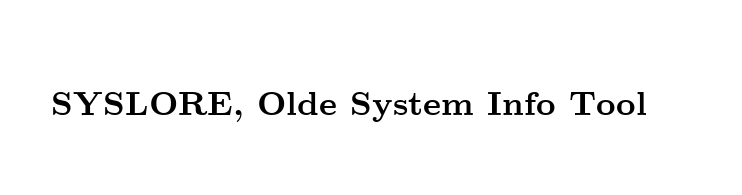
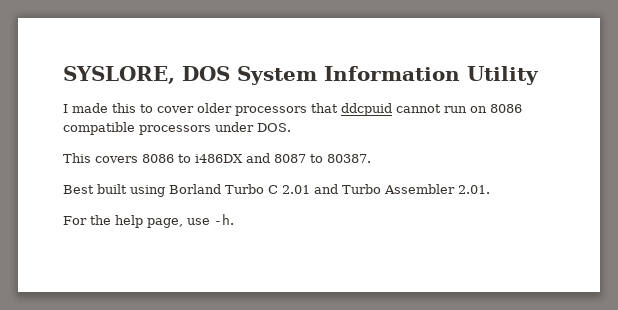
- SYSLORE, Olde System Info Tool
+ SYSLORE, DOS System Information Utility
+ I made this to cover older processors that ddcpuid cannot run on 8086 compatible processors under DOS.
+ This covers 8086 to i486DX and 8087 to 80387.
+ Best built using Borland Turbo C 2.01 and Turbo Assembler 2.01.
+ For the help page, use -h.

